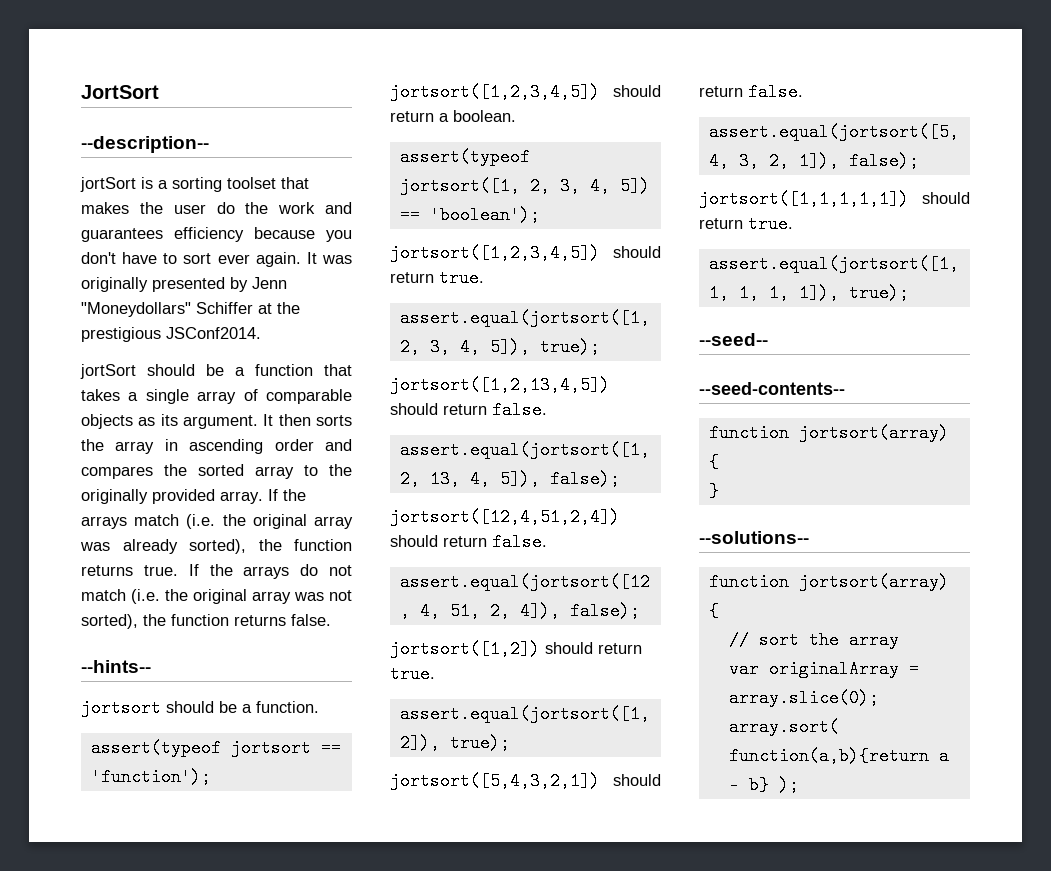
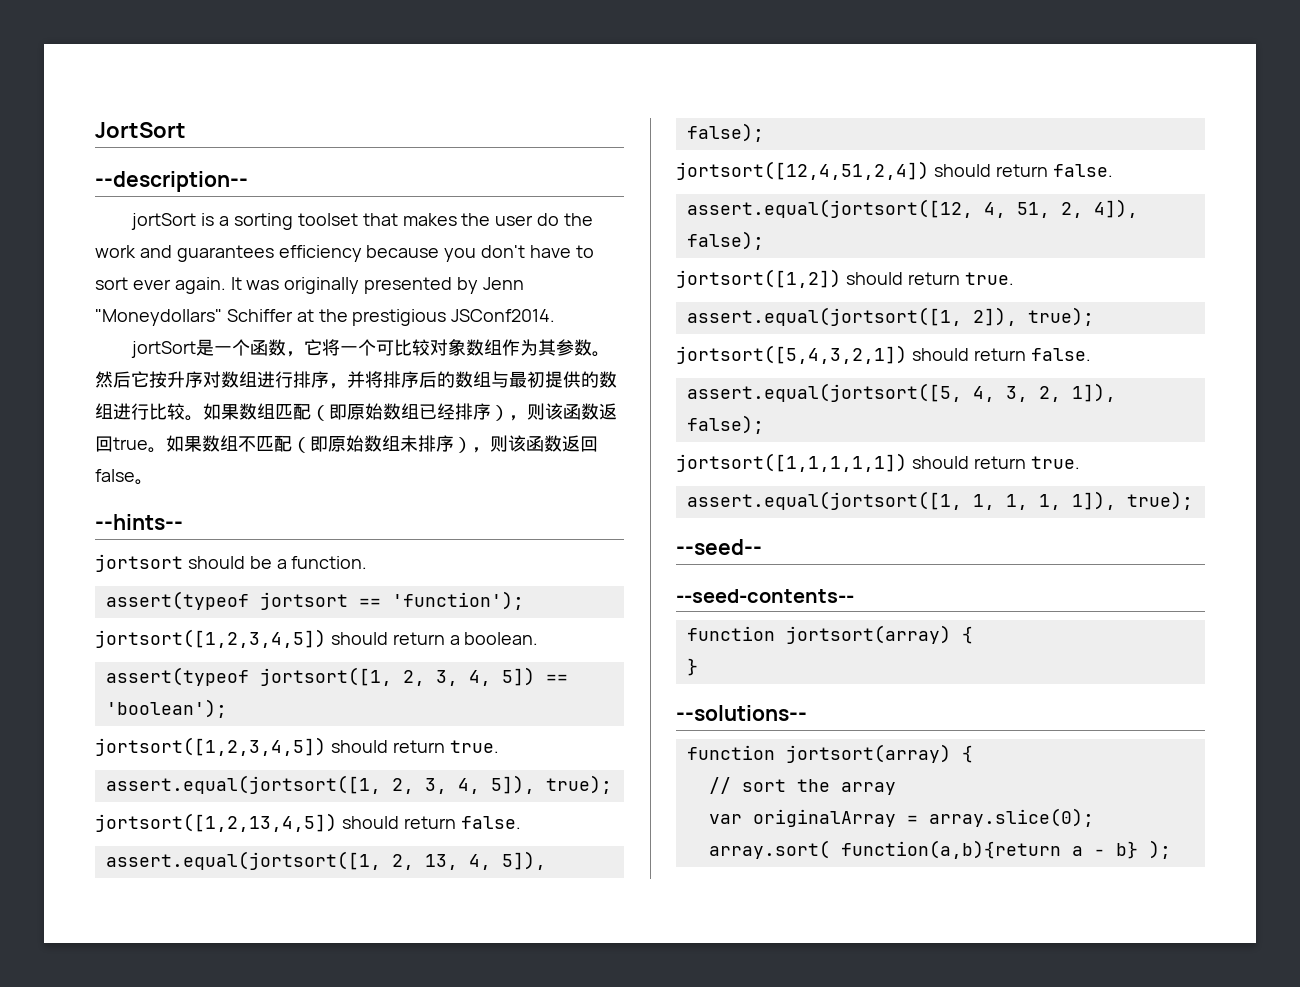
- jortSort should be a function that takes a single array of comparable objects as its argument. It then sorts the array in ascending order and compares the sorted array to the originally provided array. If the arrays match (i.e. the original array was already sorted), the function returns true. If the arrays do not match (i.e. the original array was not sorted), the function returns false.
+ jortSort是一个函数，它将一个可比较对象数组作为其参数。然后它按升序对数组进行排序，并将排序后的数组与最初提供的数组进行比较。如果数组匹配（即原始数组已经排序），则该函数返回true。如果数组不匹配（即原始数组未排序），则该函数返回false。

